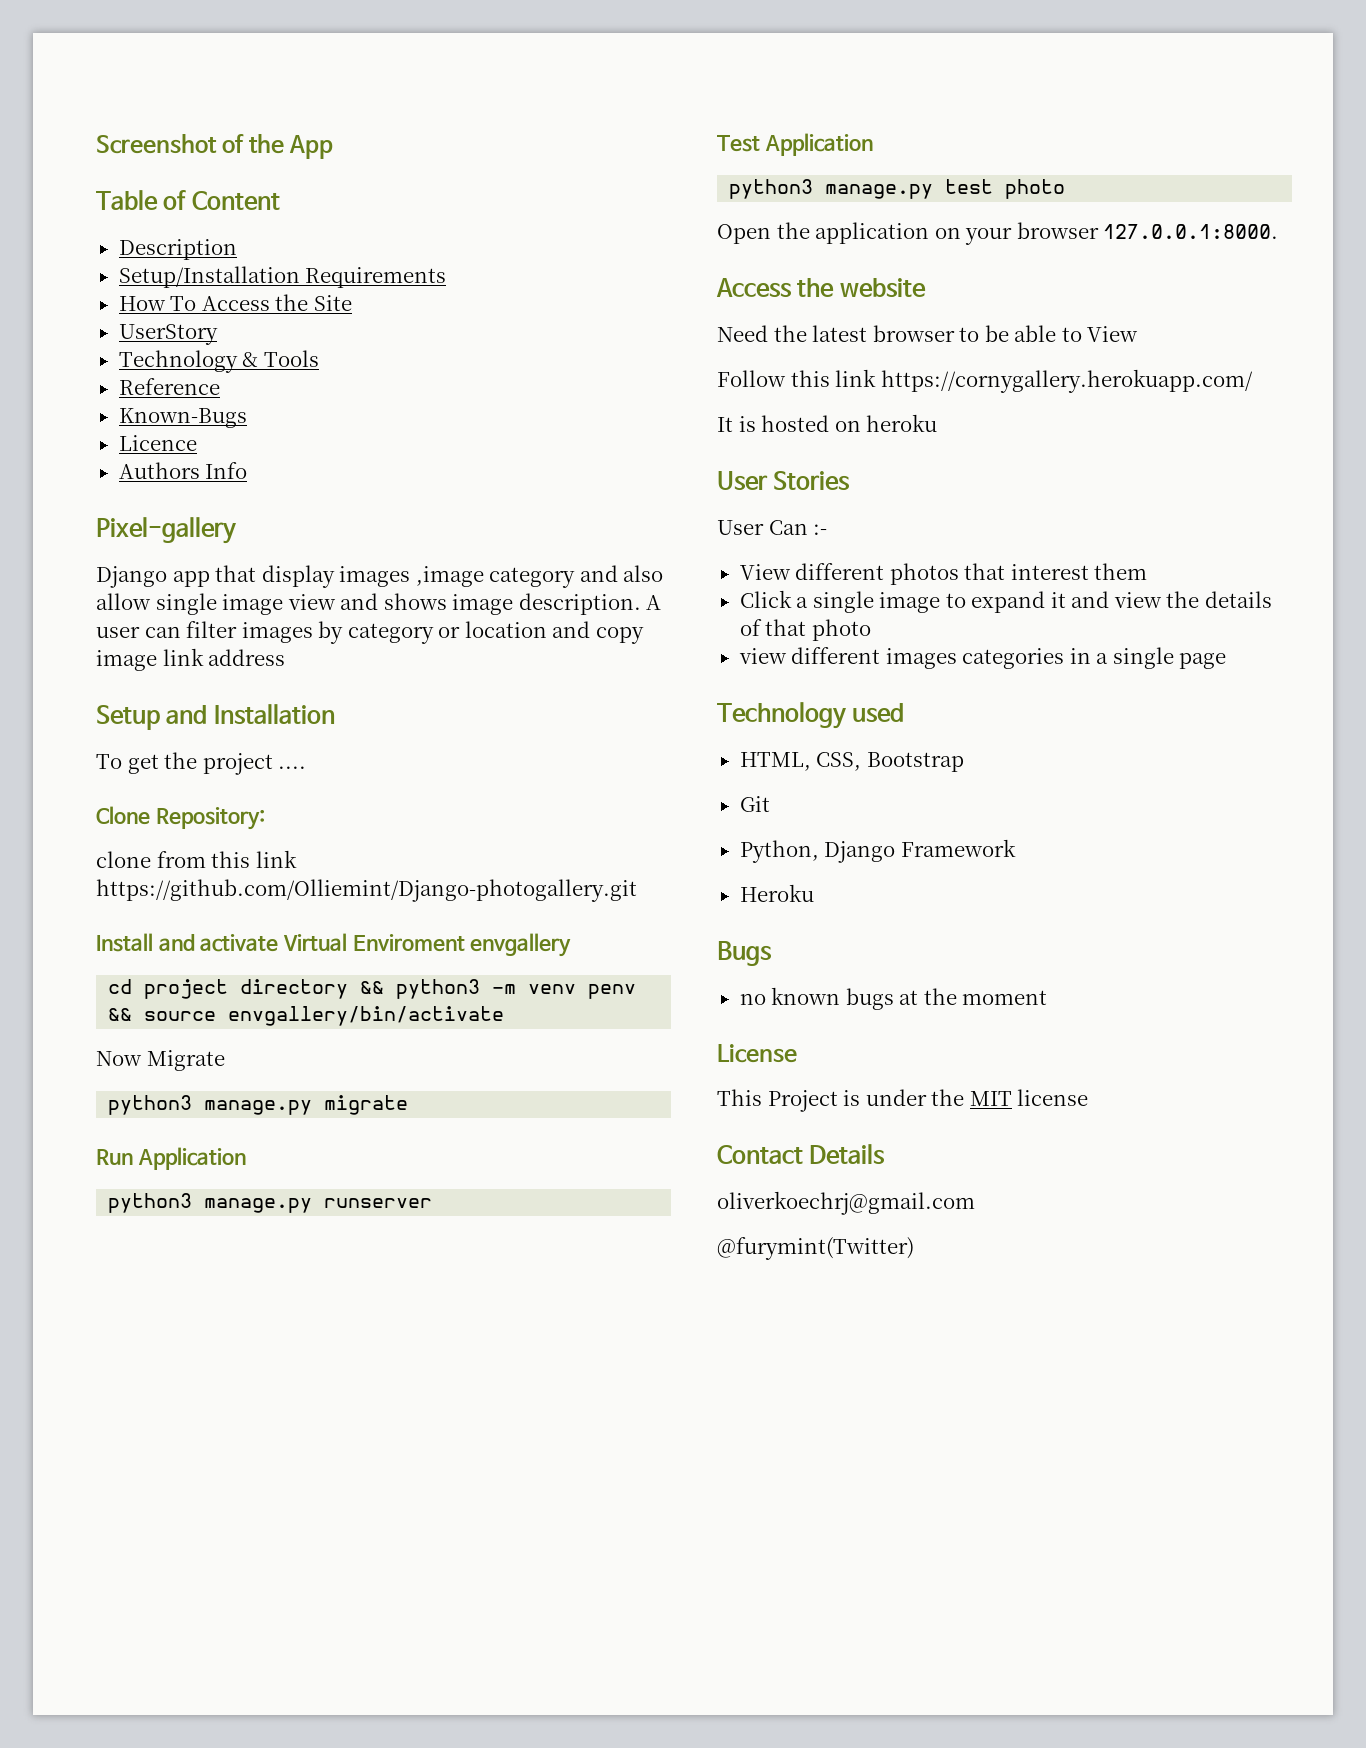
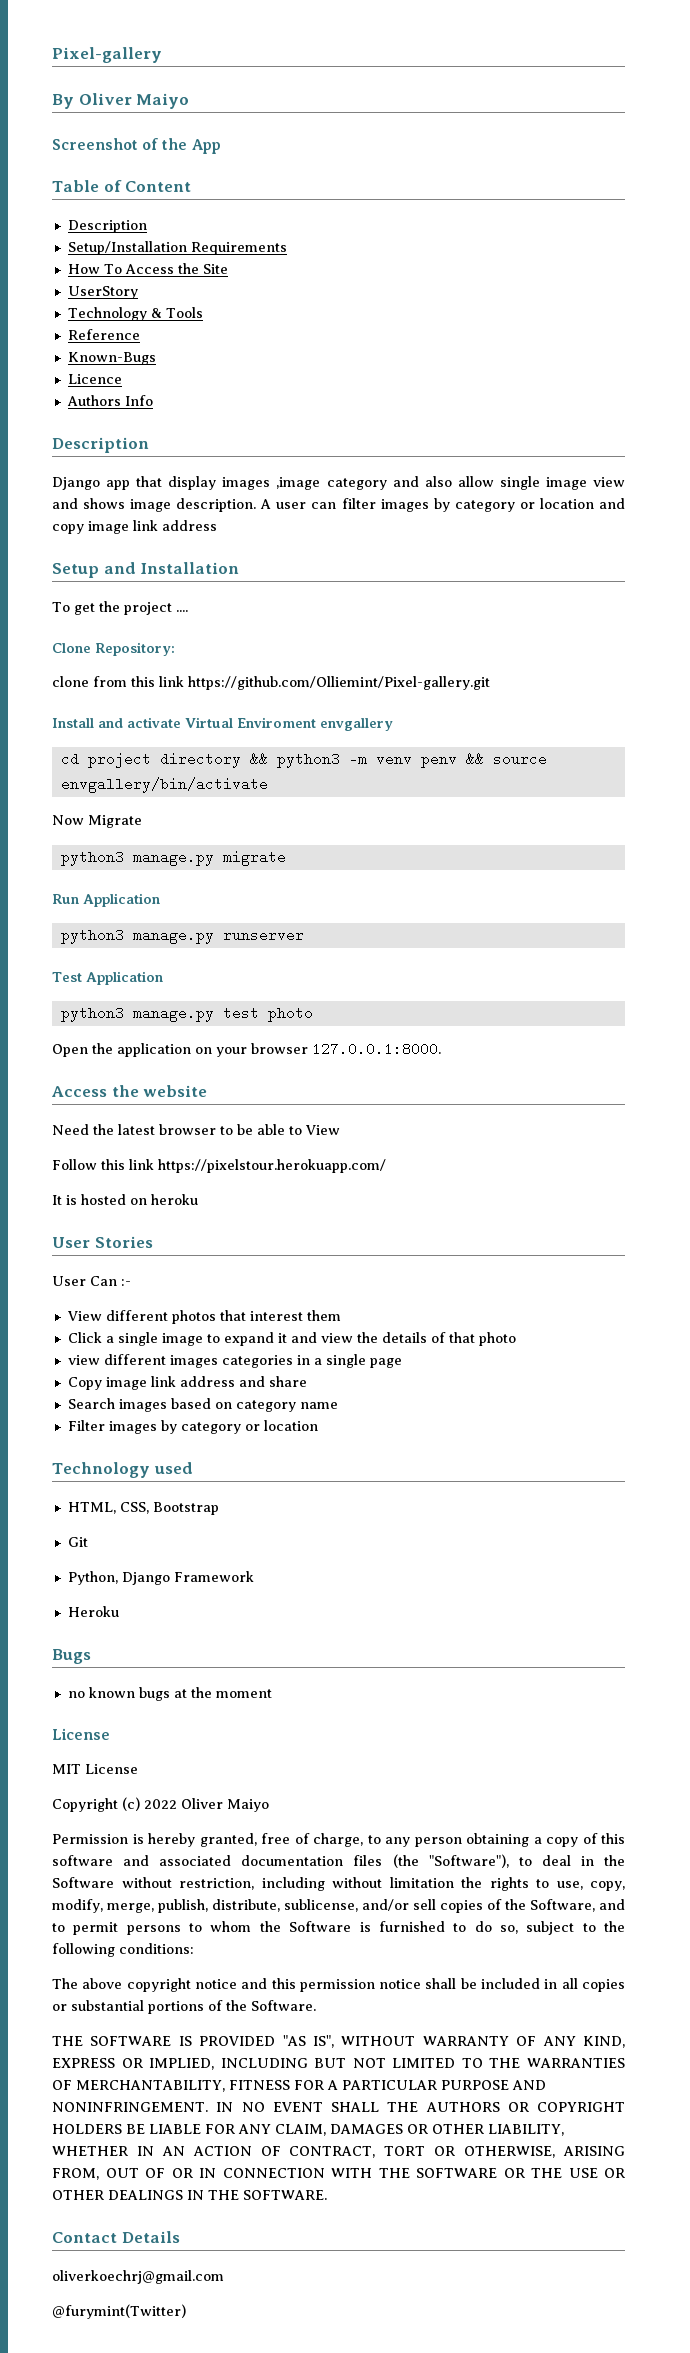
+ Pixel-gallery
+ By Oliver Maiyo
  Authors Info
- Pixel-gallery
+ Description
- clone from this link https://github.com/Olliemint/Django-photogallery.git
+ clone from this link https://github.com/Olliemint/Pixel-gallery.git
- Follow this link https://cornygallery.herokuapp.com/
+ Follow this link https://pixelstour.herokuapp.com/
+ Copy image link address and share
+ Search images based on category name
+ Filter images by category or location
- This Project is under the MIT license
+ MIT License
+ Copyright (c) 2022 Oliver Maiyo
+ Permission is hereby granted, free of charge, to any person obtaining a copy of this software and associated documentation files (the "Software"), to deal in the Software without restriction, including without limitation the rights to use, copy, modify, merge, publish, distribute, sublicense, and/or sell copies of the Software, and to permit persons to whom the Software is furnished to do so, subject to the following conditions:
+ The above copyright notice and this permission notice shall be included in all copies or substantial portions of the Software.
+ THE SOFTWARE IS PROVIDED "AS IS", WITHOUT WARRANTY OF ANY KIND, EXPRESS OR IMPLIED, INCLUDING BUT NOT LIMITED TO THE WARRANTIES OF MERCHANTABILITY, FITNESS FOR A PARTICULAR PURPOSE AND NONINFRINGEMENT. IN NO EVENT SHALL THE AUTHORS OR COPYRIGHT HOLDERS BE LIABLE FOR ANY CLAIM, DAMAGES OR OTHER LIABILITY, WHETHER IN AN ACTION OF CONTRACT, TORT OR OTHERWISE, ARISING FROM, OUT OF OR IN CONNECTION WITH THE SOFTWARE OR THE USE OR OTHER DEALINGS IN THE SOFTWARE.

